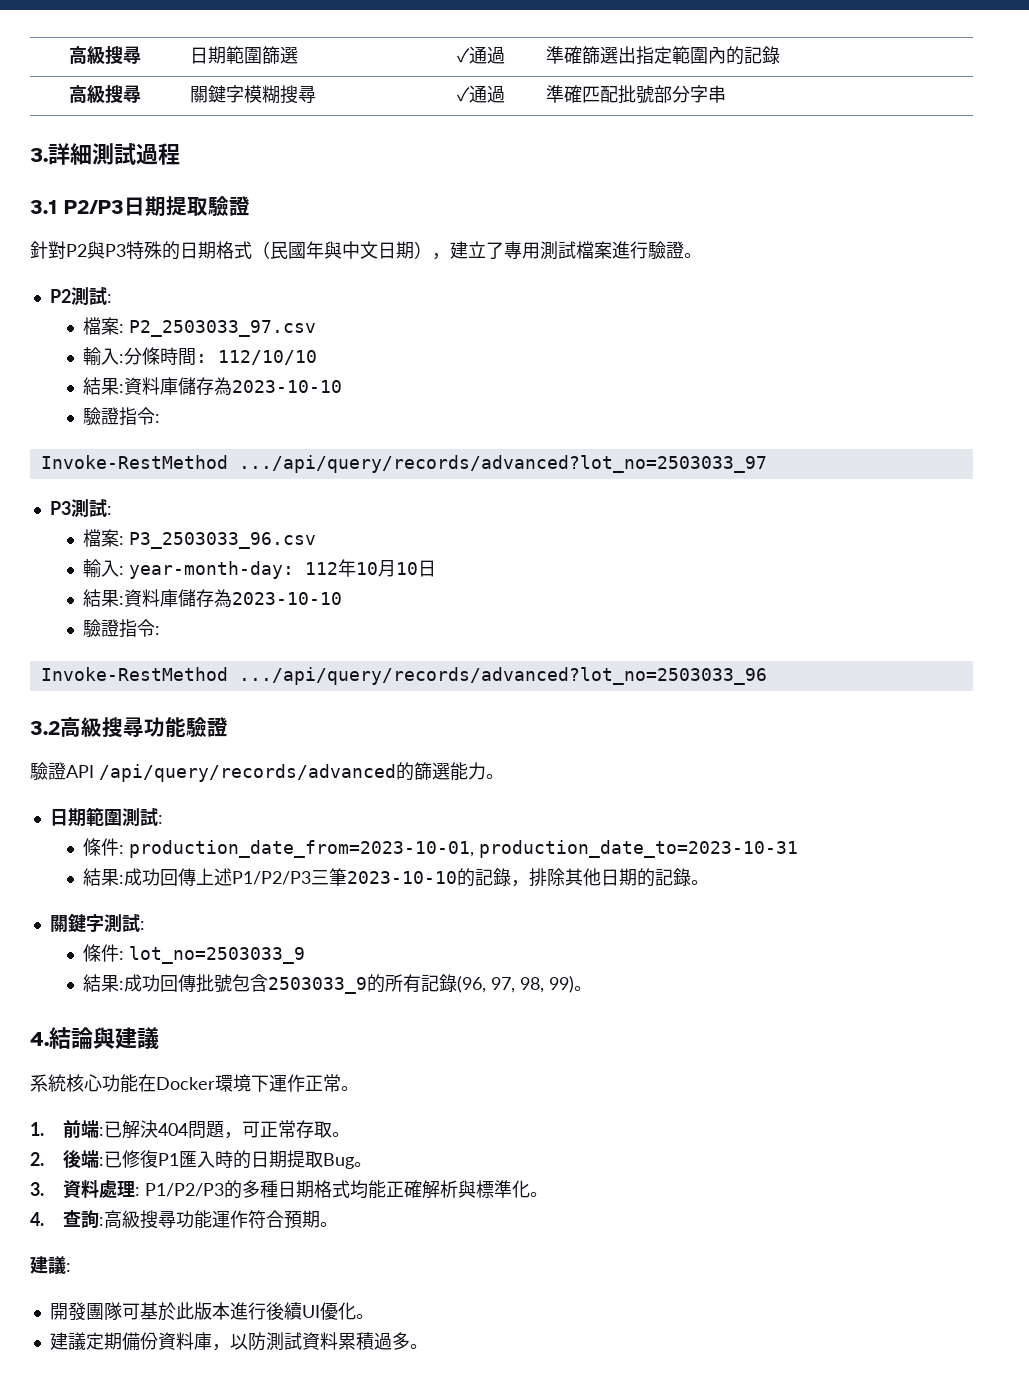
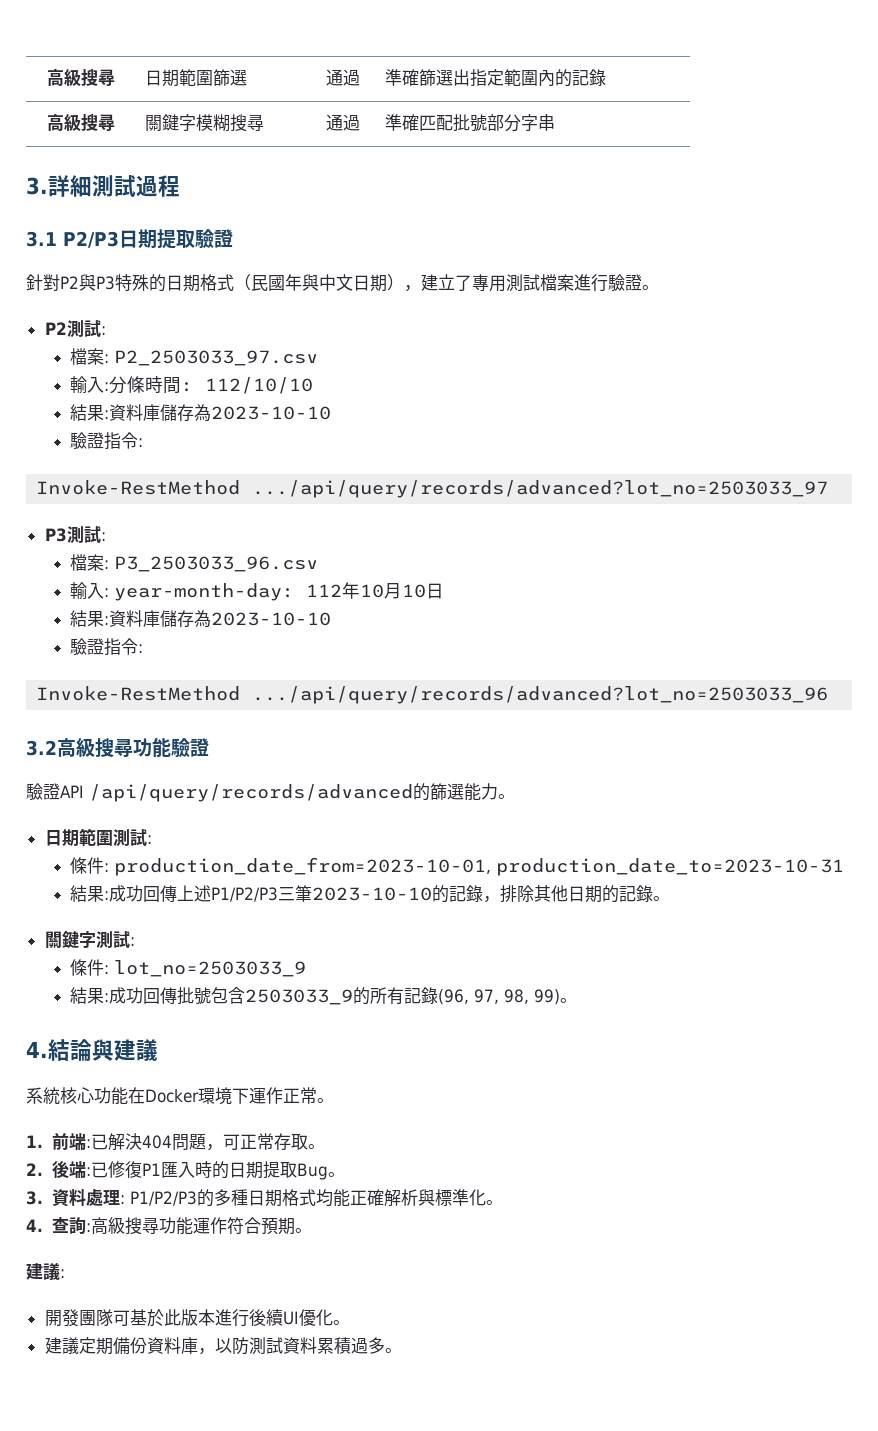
- 高級搜尋 | 日期範圍篩選 | ✓通過 | 準確篩選出指定範圍內的記錄
+ 高級搜尋 | 日期範圍篩選 | 通過 | 準確篩選出指定範圍內的記錄
- 高級搜尋 | 關鍵字模糊搜尋 | ✓通過 | 準確匹配批號部分字串
+ 高級搜尋 | 關鍵字模糊搜尋 | 通過 | 準確匹配批號部分字串

